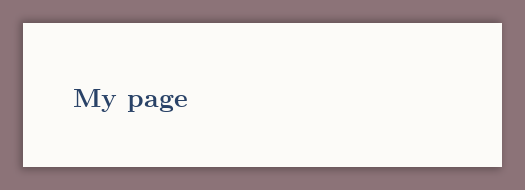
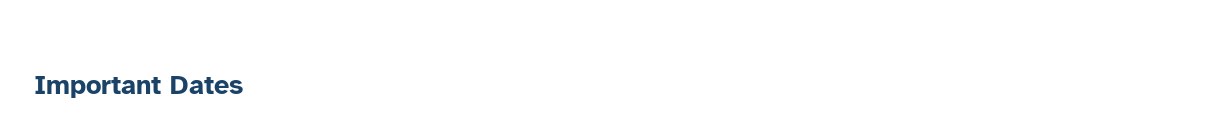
- My page
+ Important Dates

